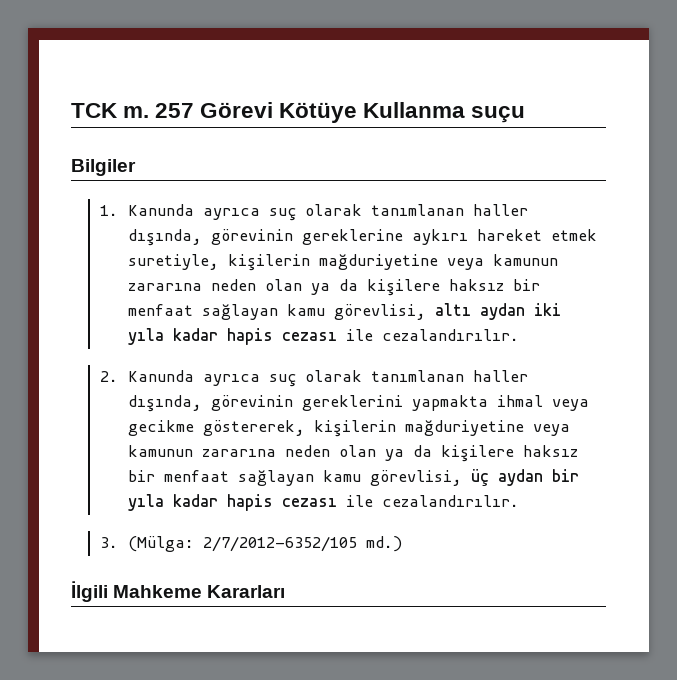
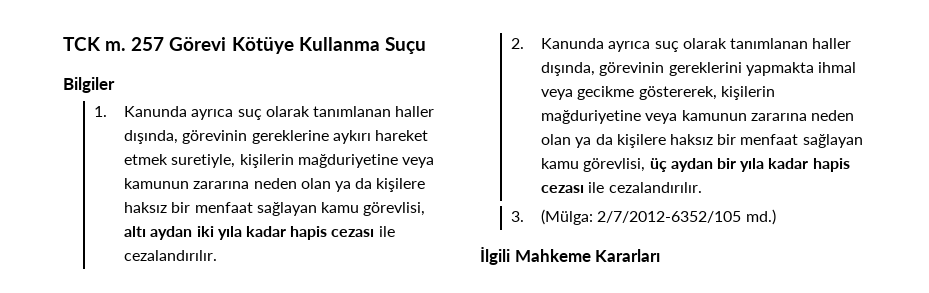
- 257 Görevi Kötüye Kullanma suçu
+ 257 Görevi Kötüye Kullanma Suçu

